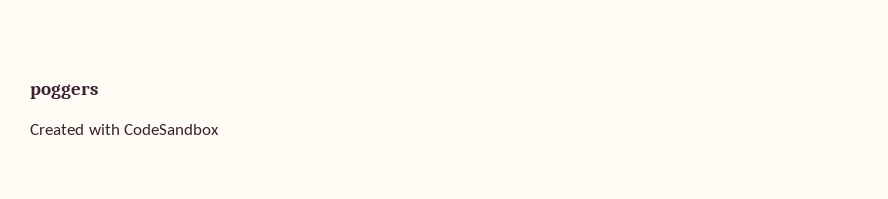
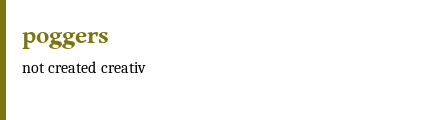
- Created with CodeSandbox
+ not created creativ

